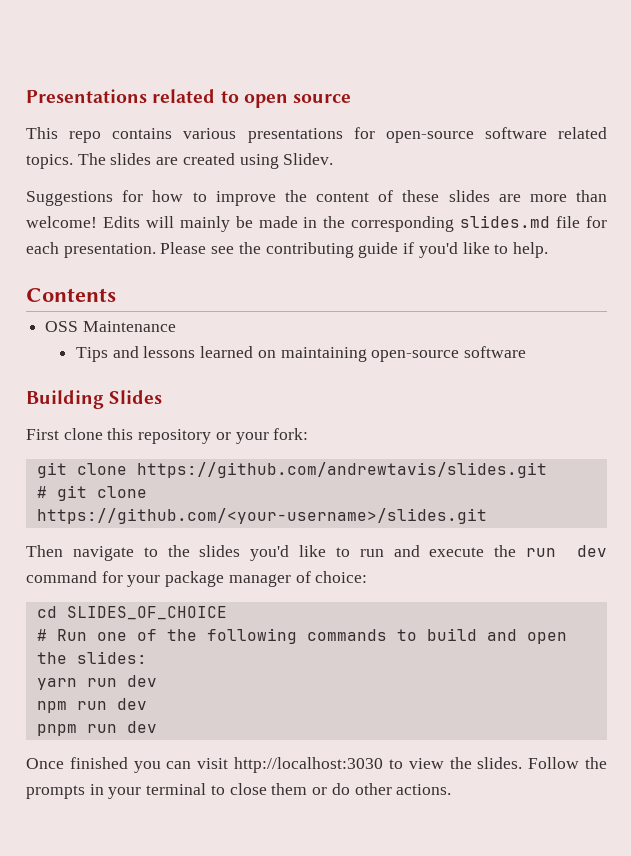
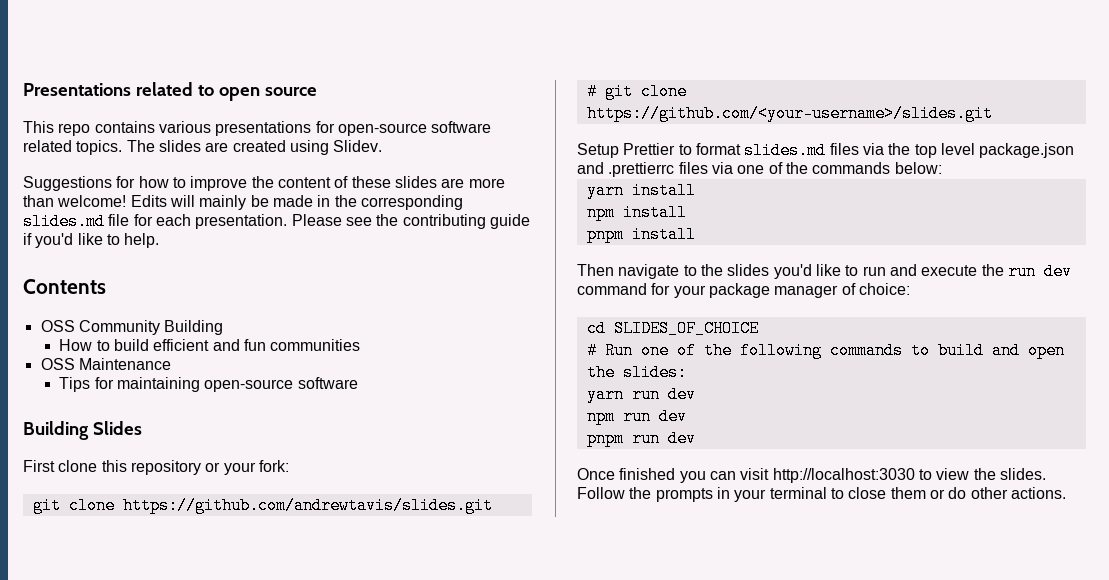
+ OSS Community Building
+ How to build efficient and fun communities
- Tips and lessons learned on maintaining open-source software
+ Tips for maintaining open-source software
+ Setup Prettier to format slides.md files via the top level package.json and .prettierrc files via one of the commands below:
+ yarn install
+ npm install
+ pnpm install

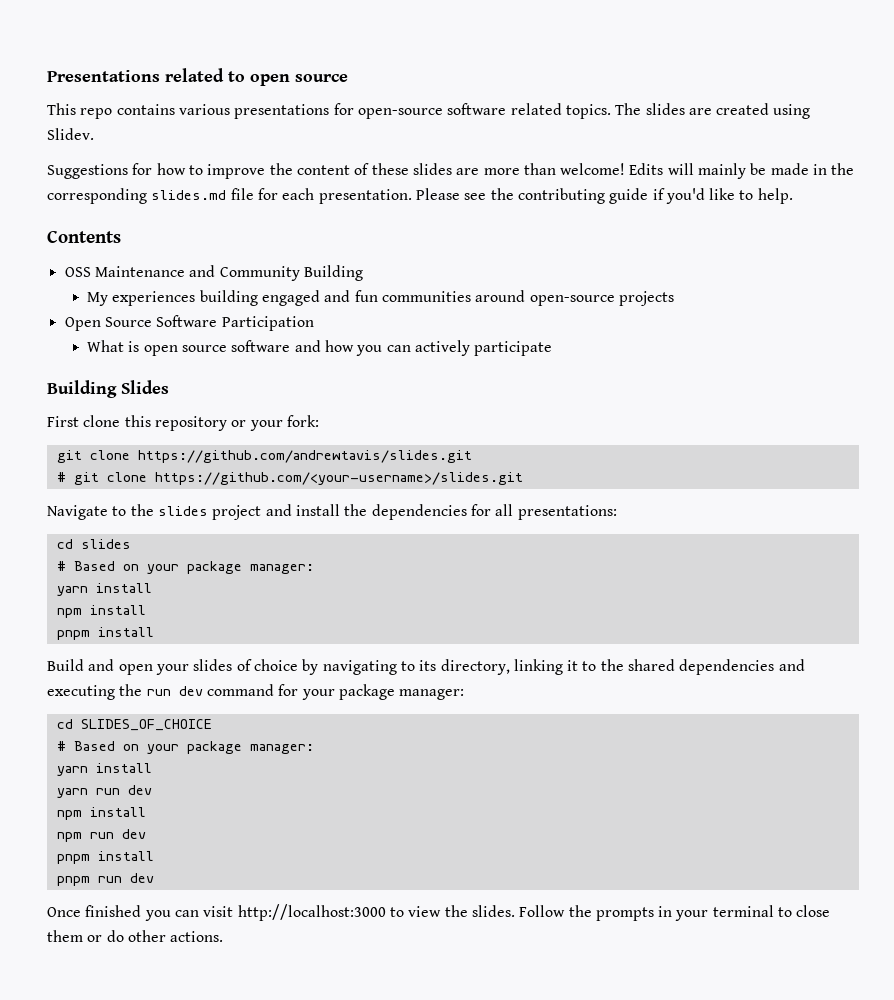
- OSS Community Building
+ OSS Maintenance and Community Building
- How to build efficient and fun communities
- OSS Maintenance
- Tips for maintaining open-source software
+ My experiences building engaged and fun communities around open-source projects
+ Open Source Software Participation
+ What is open source software and how you can actively participate
- Setup Prettier to format slides.md files via the top level package.json and .prettierrc files via one of the commands below:
+ Navigate to the slides project and install the dependencies for all presentations:
+ cd slides
+ # Based on your package manager:
- Then navigate to the slides you'd like to run and execute the run dev command for your package manager of choice:
+ Build and open your slides of choice by navigating to its directory, linking it to the shared dependencies and executing the run dev command for your package manager:
  cd SLIDES_OF_CHOICE
- # Run one of the following commands to build and open the slides:
+ # Based on your package manager:
+ yarn install
  yarn run dev
+ npm install
  npm run dev
+ pnpm install
- Once finished you can visit http://localhost:3030 to view the slides.
+ Once finished you can visit http://localhost:3000 to view the slides.

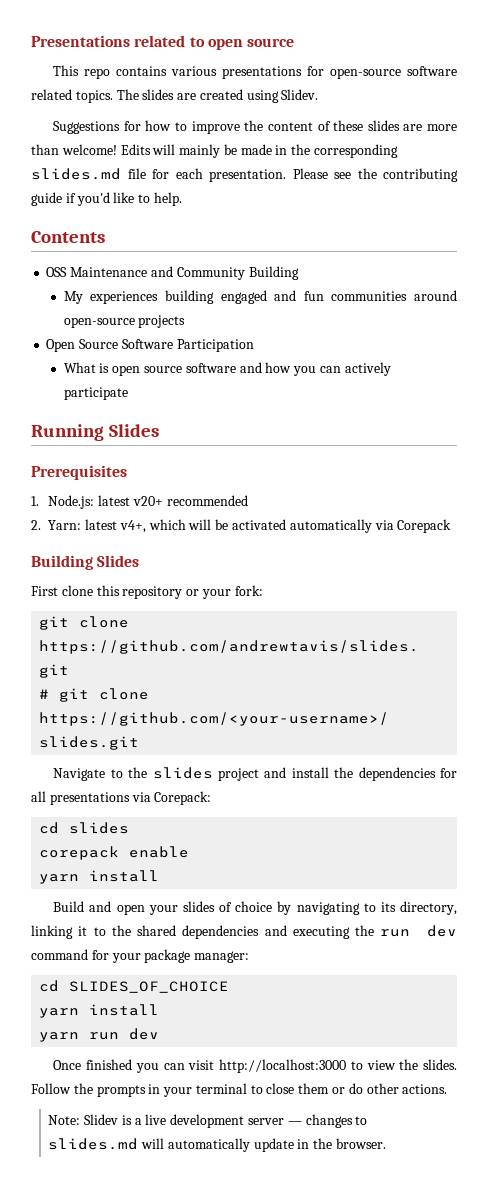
+ Running Slides
+ Prerequisites
+ 1. Node.js: latest v20+ recommended
+ 2. Yarn: latest v4+, which will be activated automatically via Corepack
- Navigate to the slides project and install the dependencies for all presentations:
+ Navigate to the slides project and install the dependencies for all presentations via Corepack:
  cd slides
- # Based on your package manager:
+ corepack enable
  yarn install
- npm install
- pnpm install
  cd SLIDES_OF_CHOICE
- # Based on your package manager:
  yarn run dev
- npm install
- npm run dev
- pnpm install
- pnpm run dev
+ Note: Slidev is a live development server — changes to slides.md will automatically update in the browser.

